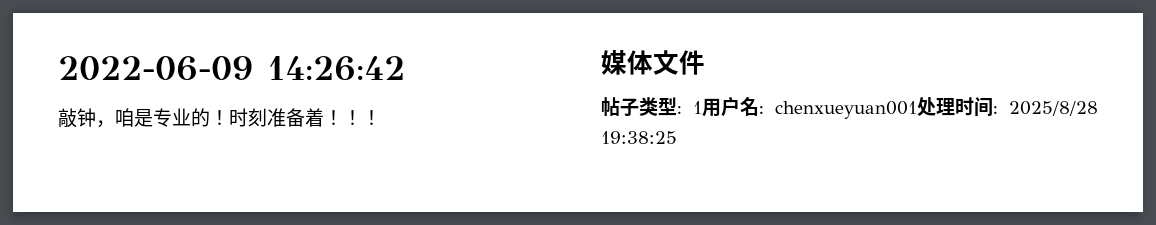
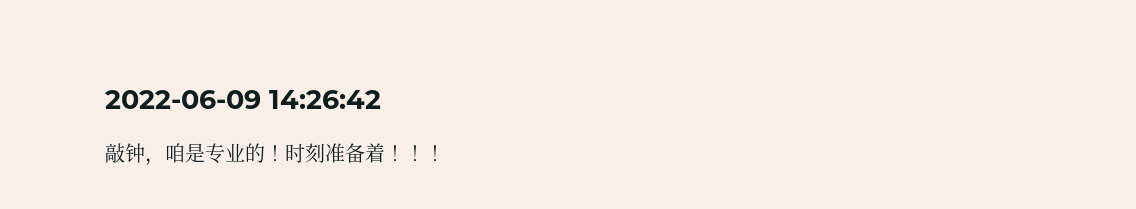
- 媒体文件
- 帖子类型: 1用户名: chenxueyuan001处理时间: 2025/8/28 19:38:25

